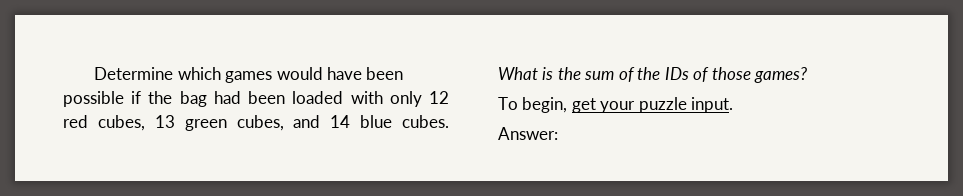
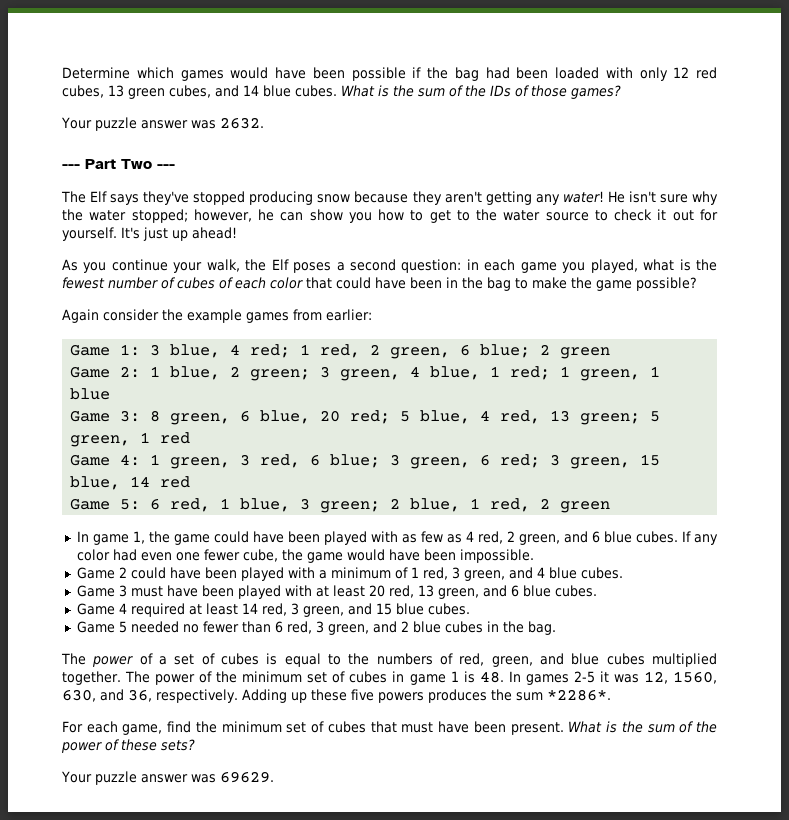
- To begin, get your puzzle input.
- Answer:
+ Your puzzle answer was 2632.
+ --- Part Two ---
+ The Elf says they've stopped producing snow because they aren't getting any water! He isn't sure why the water stopped; however, he can show you how to get to the water source to check it out for yourself. It's just up ahead!
+ As you continue your walk, the Elf poses a second question: in each game you played, what is the fewest number of cubes of each color that could have been in the bag to make the game possible?
+ Again consider the example games from earlier:
+ Game 1: 3 blue, 4 red; 1 red, 2 green, 6 blue; 2 green
+ Game 2: 1 blue, 2 green; 3 green, 4 blue, 1 red; 1 green, 1 blue
+ Game 3: 8 green, 6 blue, 20 red; 5 blue, 4 red, 13 green; 5 green, 1 red
+ Game 4: 1 green, 3 red, 6 blue; 3 green, 6 red; 3 green, 15 blue, 14 red
+ Game 5: 6 red, 1 blue, 3 green; 2 blue, 1 red, 2 green
+ In game 1, the game could have been played with as few as 4 red, 2 green, and 6 blue cubes. If any color had even one fewer cube, the game would have been impossible.
+ Game 2 could have been played with a minimum of 1 red, 3 green, and 4 blue cubes.
+ Game 3 must have been played with at least 20 red, 13 green, and 6 blue cubes.
+ Game 4 required at least 14 red, 3 green, and 15 blue cubes.
+ Game 5 needed no fewer than 6 red, 3 green, and 2 blue cubes in the bag.
+ The power of a set of cubes is equal to the numbers of red, green, and blue cubes multiplied together. The power of the minimum set of cubes in game 1 is 48. In games 2-5 it was 12, 1560, 630, and 36, respectively. Adding up these five powers produces the sum *2286*.
+ For each game, find the minimum set of cubes that must have been present. What is the sum of the power of these sets?
+ Your puzzle answer was 69629.

